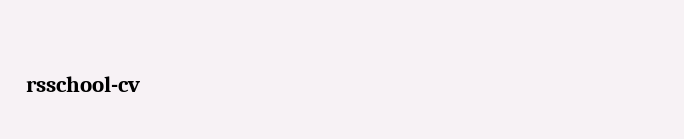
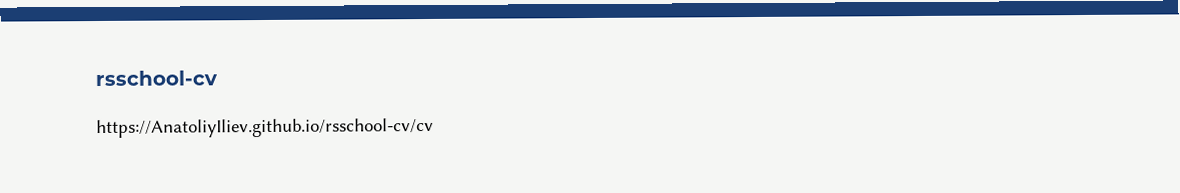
+ https://AnatoliyIliev.github.io/rsschool-cv/cv

